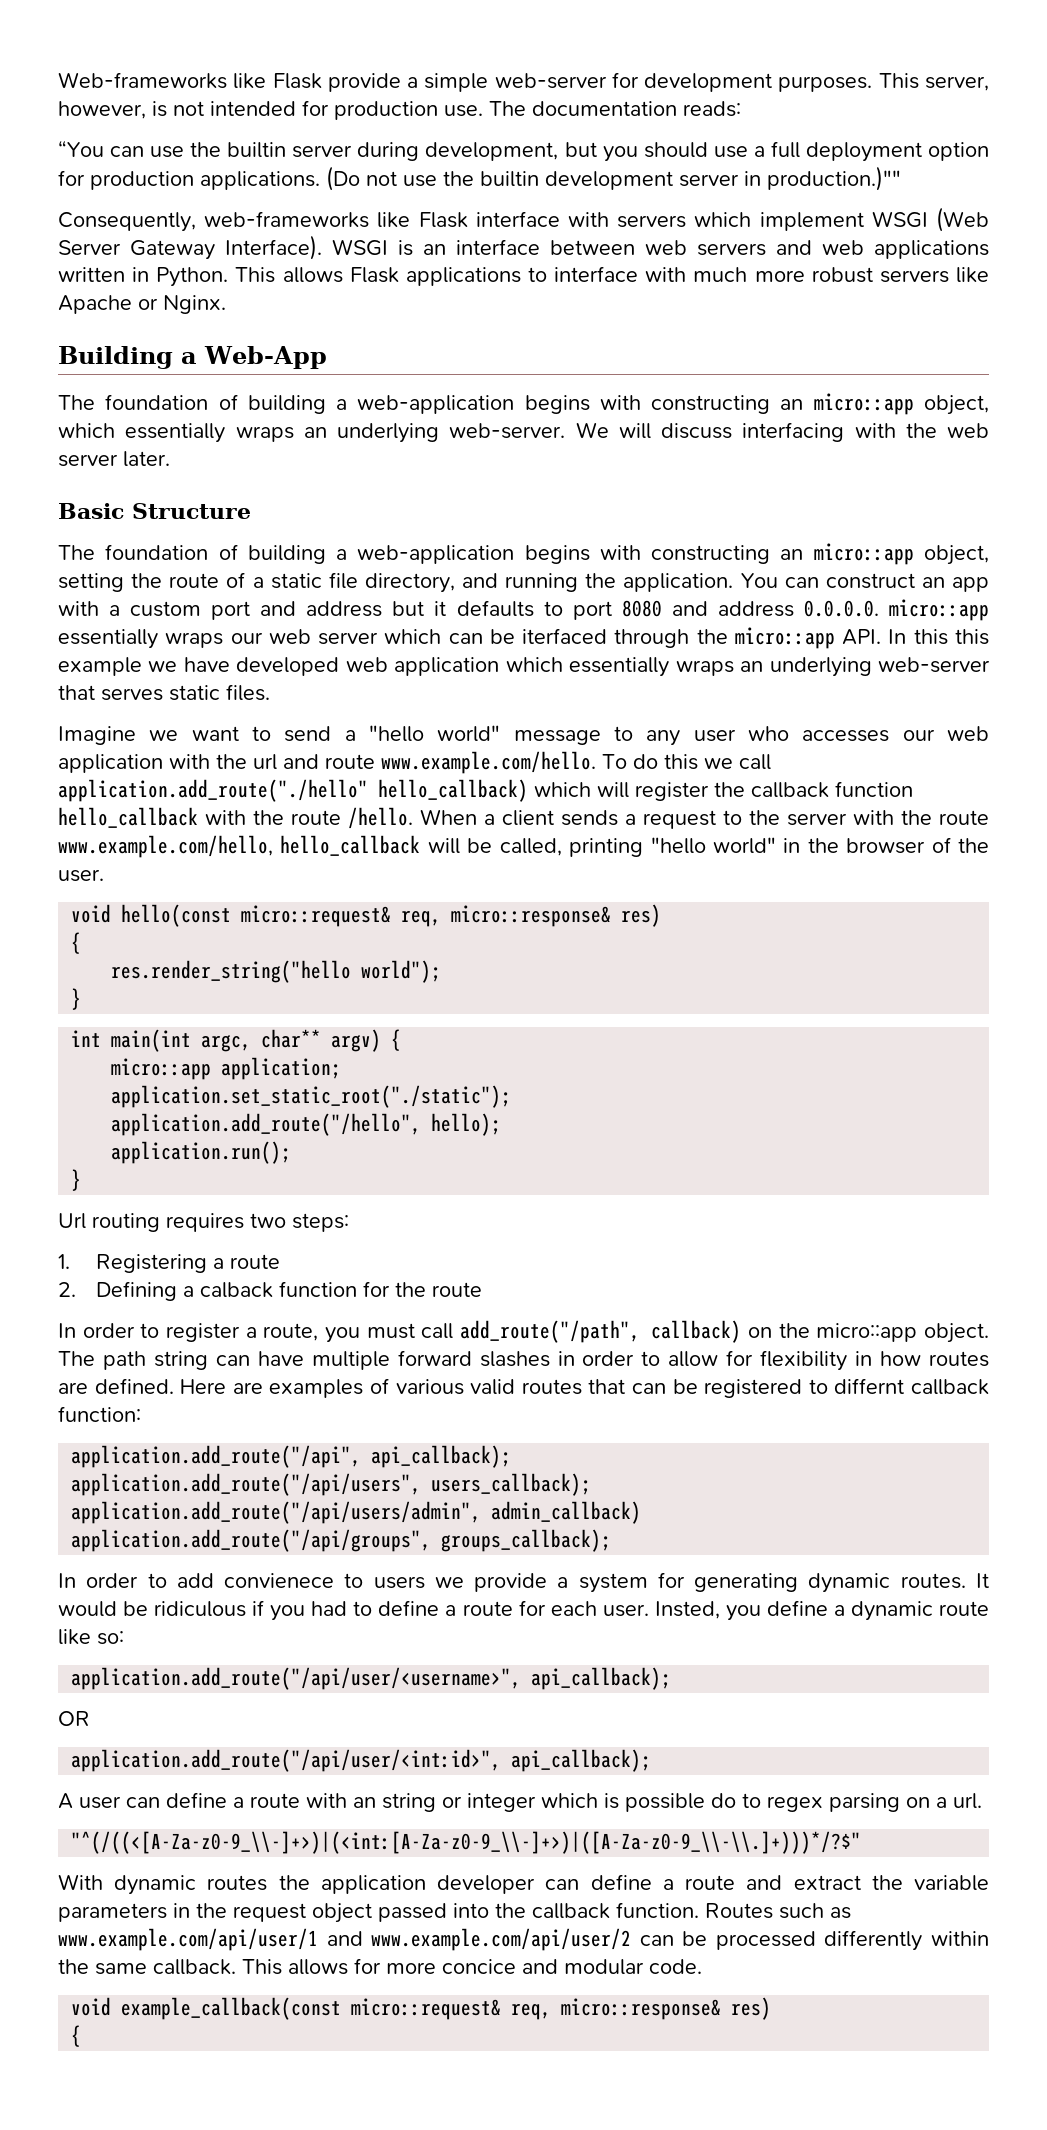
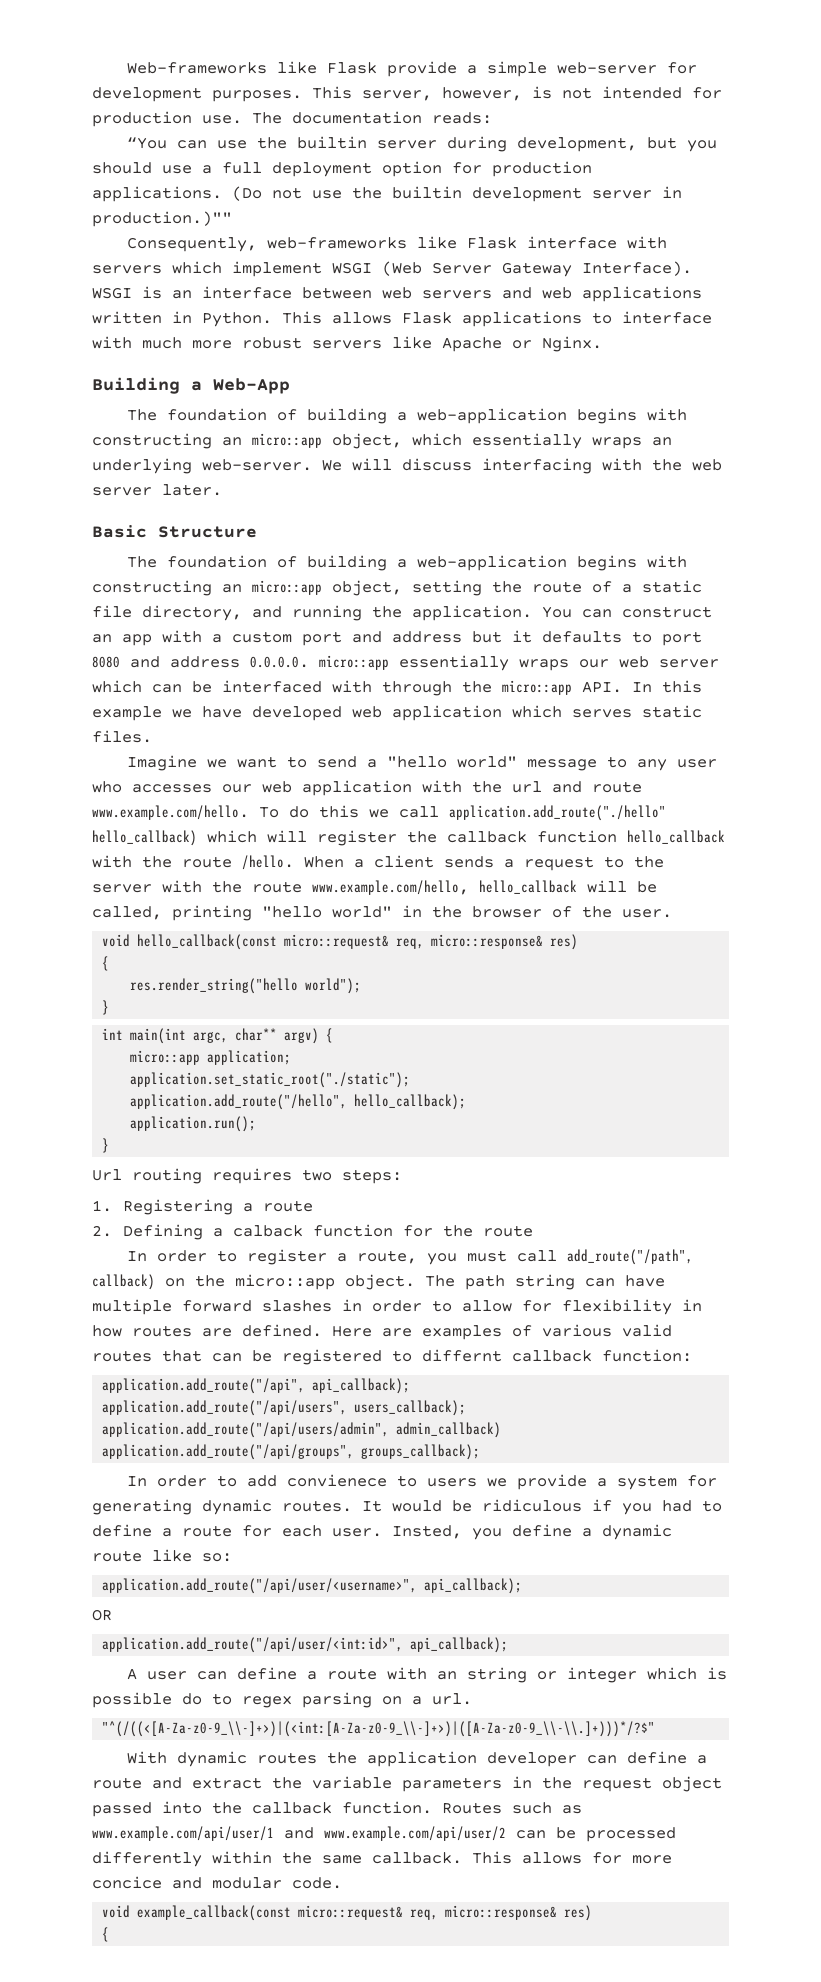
- You can construct an app with a custom port and address but it defaults to port 8080 and address 0.0.0.0. micro::app essentially wraps our web server which can be iterfaced through the micro::app API. In this this example we have developed web application which essentially wraps an underlying web-server that serves static files.
+ You can construct an app with a custom port and address but it defaults to port 8080 and address 0.0.0.0. micro::app essentially wraps our web server which can be interfaced with through the micro::app API. In this example we have developed web application which serves static files.
- void hello(const micro::request& req, micro::response& res)
+ void hello_callback(const micro::request& req, micro::response& res)
- application.add_route("/hello", hello);
+ application.add_route("/hello", hello_callback);

